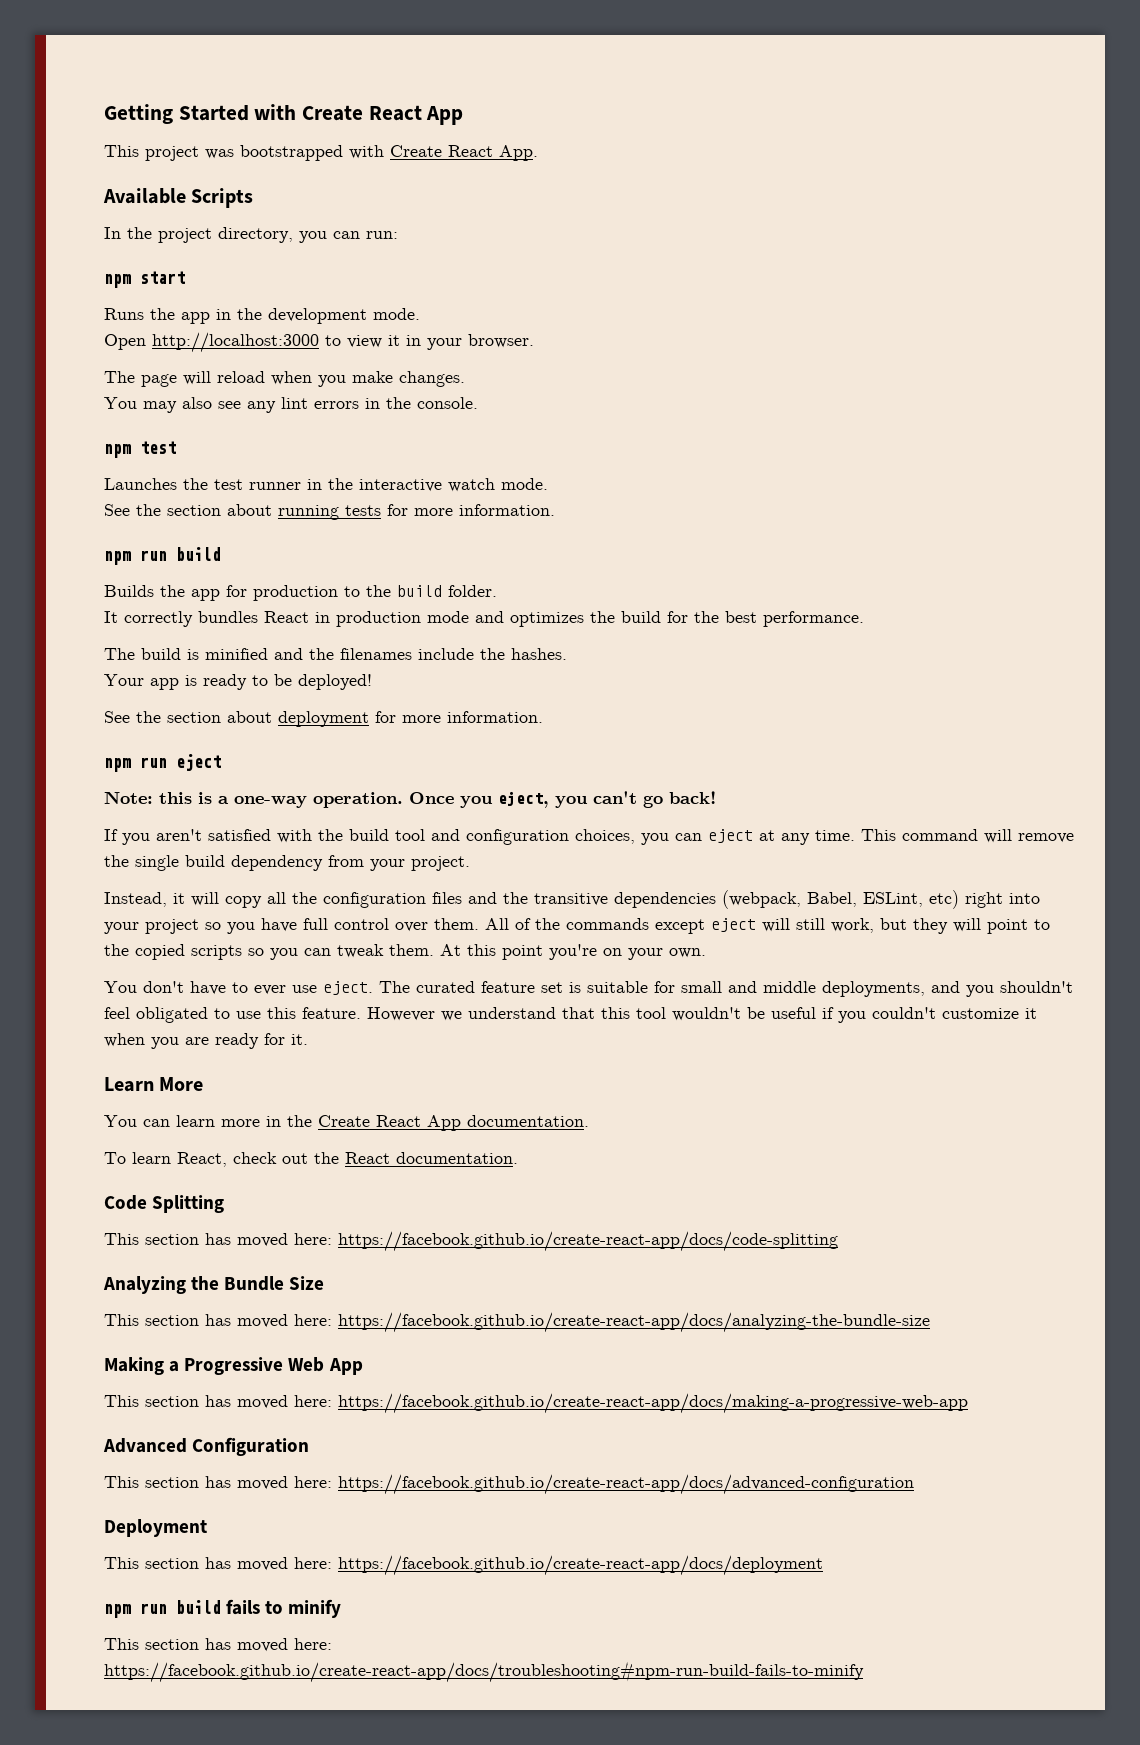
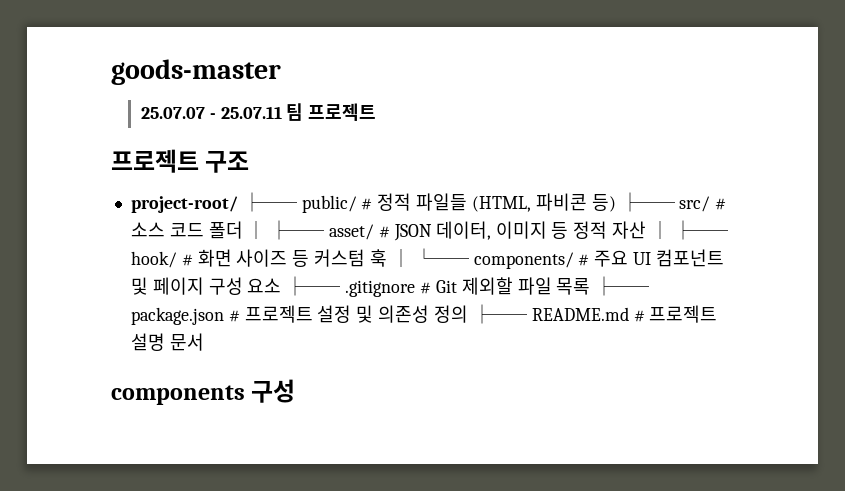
- Getting Started with Create React App
- This project was bootstrapped with Create React App.
- Available Scripts
- In the project directory, you can run:
- npm start
- Runs the app in the development mode.
- Open http://localhost:3000 to view it in your browser.
- The page will reload when you make changes.
- You may also see any lint errors in the console.
- npm test
- Launches the test runner in the interactive watch mode.
- See the section about running tests for more information.
- npm run build
- Builds the app for production to the build folder.
- It correctly bundles React in production mode and optimizes the build for the best performance.
- The build is minified and the filenames include the hashes.
- Your app is ready to be deployed!
- See the section about deployment for more information.
- npm run eject
- Note: this is a one-way operation. Once you eject, you can't go back!
- If you aren't satisfied with the build tool and configuration choices, you can eject at any time. This command will remove the single build dependency from your project.
- Instead, it will copy all the configuration files and the transitive dependencies (webpack, Babel, ESLint, etc) right into your project so you have full control over them. All of the commands except eject will still work, but they will point to the copied scripts so you can tweak them. At this point you're on your own.
- You don't have to ever use eject. The curated feature set is suitable for small and middle deployments, and you shouldn't feel obligated to use this feature. However we understand that this tool wouldn't be useful if you couldn't customize it when you are ready for it.
- Learn More
- You can learn more in the Create React App documentation.
- To learn React, check out the React documentation.
- Code Splitting
- This section has moved here: https://facebook.github.io/create-react-app/docs/code-splitting
- Analyzing the Bundle Size
- This section has moved here: https://facebook.github.io/create-react-app/docs/analyzing-the-bundle-size
- Making a Progressive Web App
- This section has moved here: https://facebook.github.io/create-react-app/docs/making-a-progressive-web-app
- Advanced Configuration
- This section has moved here: https://facebook.github.io/create-react-app/docs/advanced-configuration
- Deployment
- This section has moved here: https://facebook.github.io/create-react-app/docs/deployment
- npm run build fails to minify
- This section has moved here: https://facebook.github.io/create-react-app/docs/troubleshooting#npm-run-build-fails-to-minify
+ goods-master
+ 25.07.07 - 25.07.11 팀 프로젝트
+ 프로젝트 구조
+ project-root/ ├── public/ # 정적 파일들 (HTML, 파비콘 등) ├── src/ # 소스 코드 폴더 │ ├── asset/ # JSON 데이터, 이미지 등 정적 자산 │ ├── hook/ # 화면 사이즈 등 커스텀 훅 │ └── components/ # 주요 UI 컴포넌트 및 페이지 구성 요소 ├── .gitignore # Git 제외할 파일 목록 ├── package.json # 프로젝트 설정 및 의존성 정의 ├── README.md # 프로젝트 설명 문서
+ components 구성

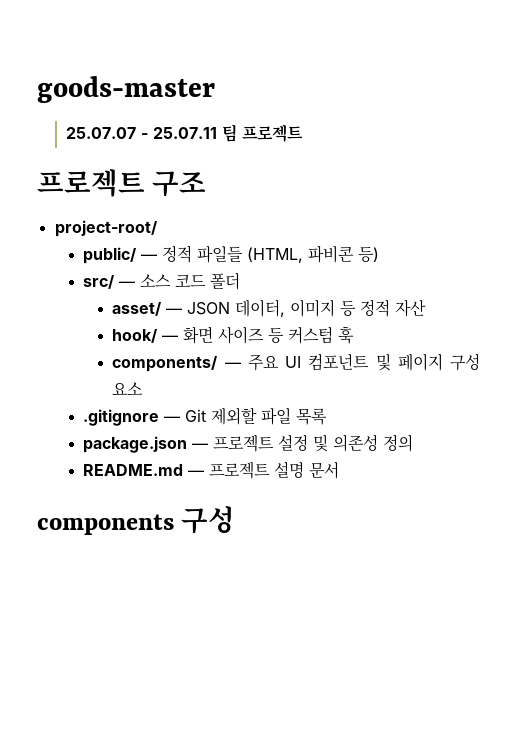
- project-root/ ├── public/ # 정적 파일들 (HTML, 파비콘 등) ├── src/ # 소스 코드 폴더 │ ├── asset/ # JSON 데이터, 이미지 등 정적 자산 │ ├── hook/ # 화면 사이즈 등 커스텀 훅 │ └── components/ # 주요 UI 컴포넌트 및 페이지 구성 요소 ├── .gitignore # Git 제외할 파일 목록 ├── package.json # 프로젝트 설정 및 의존성 정의 ├── README.md # 프로젝트 설명 문서
+ project-root/
+ public/ — 정적 파일들 (HTML, 파비콘 등)
+ src/ — 소스 코드 폴더
+ asset/ — JSON 데이터, 이미지 등 정적 자산
+ hook/ — 화면 사이즈 등 커스텀 훅
+ components/ — 주요 UI 컴포넌트 및 페이지 구성 요소
+ .gitignore — Git 제외할 파일 목록
+ package.json — 프로젝트 설정 및 의존성 정의
+ README.md — 프로젝트 설명 문서

